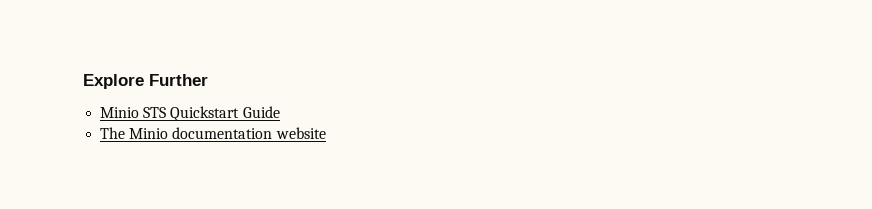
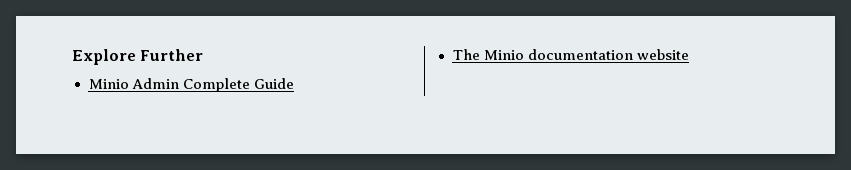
- Minio STS Quickstart Guide
+ Minio Admin Complete Guide

